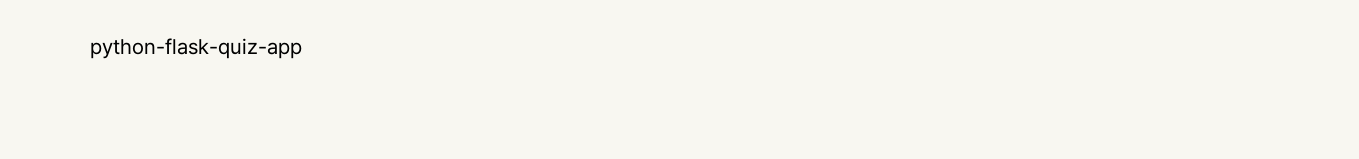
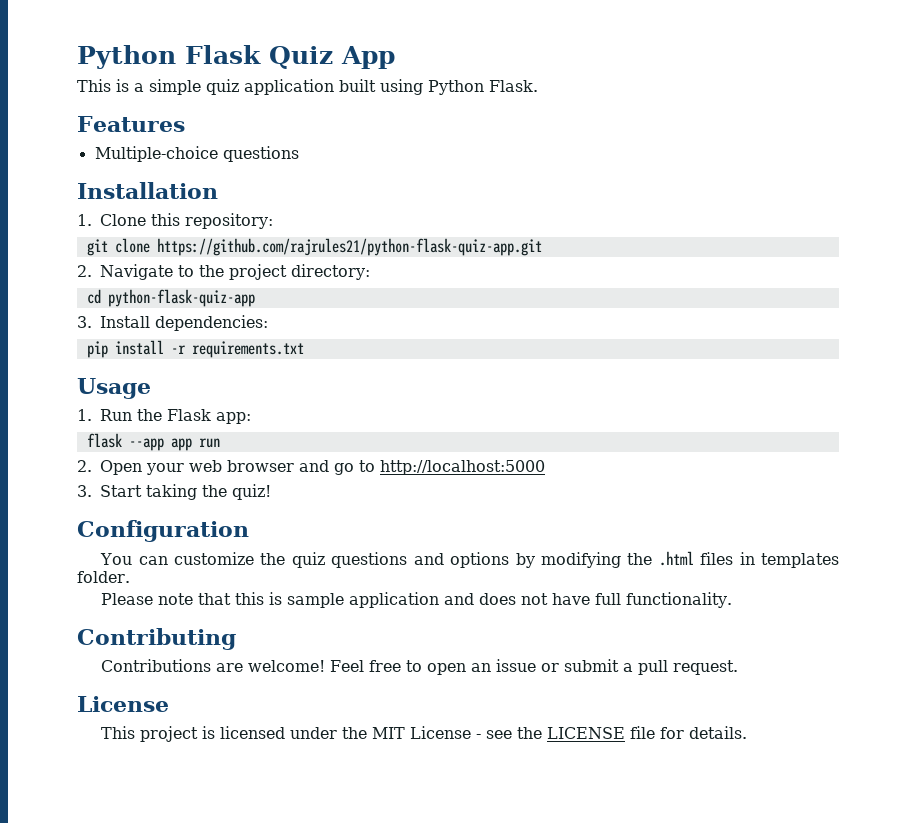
- python-flask-quiz-app
+ Python Flask Quiz App
+ This is a simple quiz application built using Python Flask.
+ Features
+ Multiple-choice questions
+ Installation
+ 1. Clone this repository:
+ git clone https://github.com/rajrules21/python-flask-quiz-app.git
+ 2. Navigate to the project directory:
+ cd python-flask-quiz-app
+ 3. Install dependencies:
+ pip install -r requirements.txt
+ Usage
+ 1. Run the Flask app:
+ flask --app app run
+ 2. Open your web browser and go to http://localhost:5000
+ 3. Start taking the quiz!
+ Configuration
+ You can customize the quiz questions and options by modifying the .html files in templates folder.
+ Please note that this is sample application and does not have full functionality.
+ Contributing
+ Contributions are welcome! Feel free to open an issue or submit a pull request.
+ License
+ This project is licensed under the MIT License - see the LICENSE file for details.

